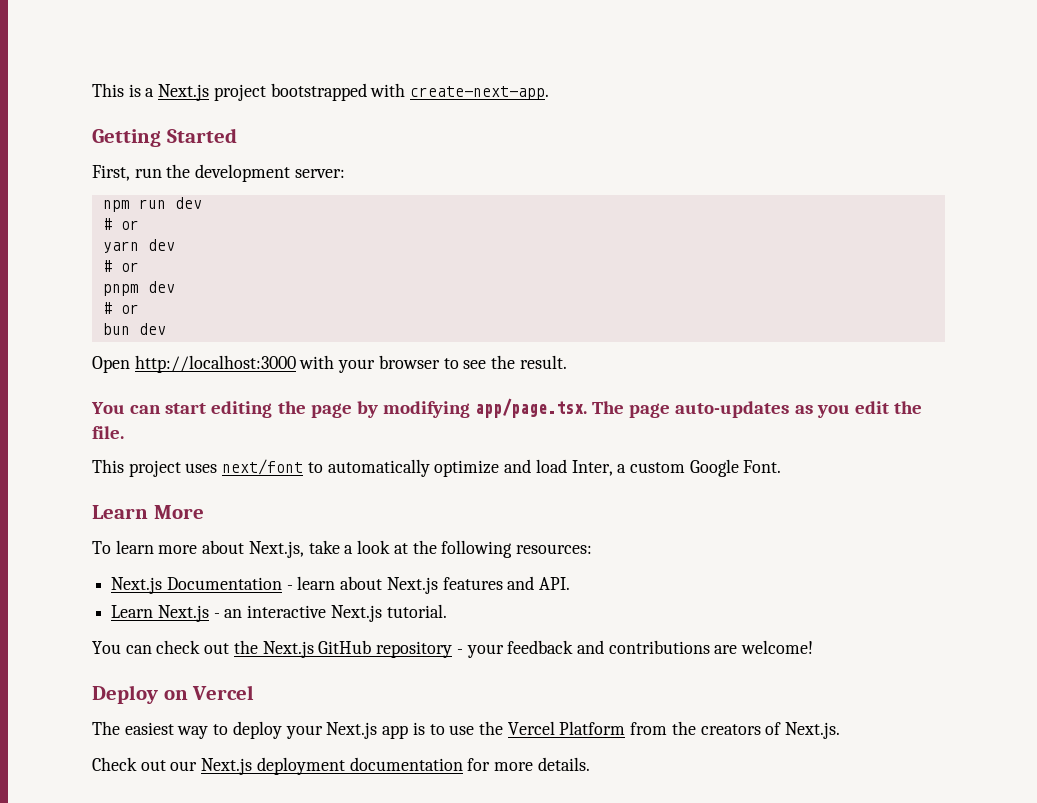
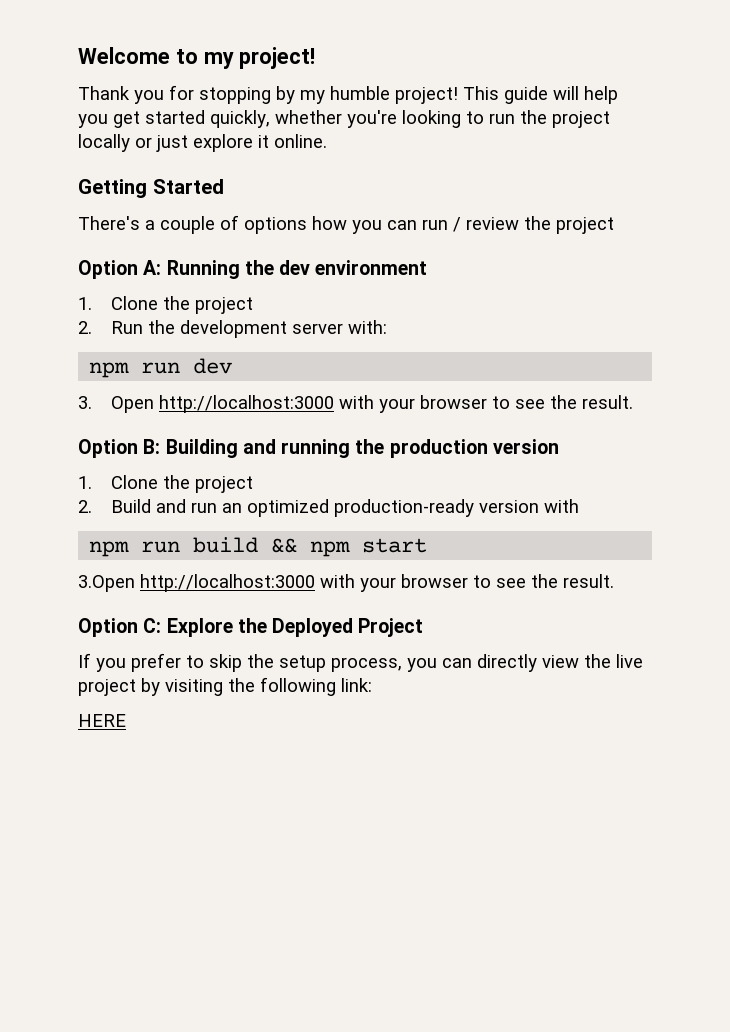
- This is a Next.js project bootstrapped with create-next-app.
+ Welcome to my project!
+ Thank you for stopping by my humble project! This guide will help you get started quickly, whether you're looking to run the project locally or just explore it online.
  Getting Started
- First, run the development server:
+ There's a couple of options how you can run / review the project
+ Option A: Running the dev environment
+ 1. Clone the project
+ 2. Run the development server with:
  npm run dev
- # or
- yarn dev
- # or
- pnpm dev
- # or
- bun dev
- Open http://localhost:3000 with your browser to see the result.
+ 3. Open http://localhost:3000 with your browser to see the result.
- You can start editing the page by modifying app/page.tsx. The page auto-updates as you edit the file.
- This project uses next/font to automatically optimize and load Inter, a custom Google Font.
- Learn More
- To learn more about Next.js, take a look at the following resources:
- Next.js Documentation - learn about Next.js features and API.
- Learn Next.js - an interactive Next.js tutorial.
- You can check out the Next.js GitHub repository - your feedback and contributions are welcome!
- Deploy on Vercel
- The easiest way to deploy your Next.js app is to use the Vercel Platform from the creators of Next.js.
- Check out our Next.js deployment documentation for more details.
+ Option B: Building and running the production version
+ 1. Clone the project
+ 2. Build and run an optimized production-ready version with
+ npm run build && npm start
+ 3.Open http://localhost:3000 with your browser to see the result.
+ Option C: Explore the Deployed Project
+ If you prefer to skip the setup process, you can directly view the live project by visiting the following link:
+ HERE

